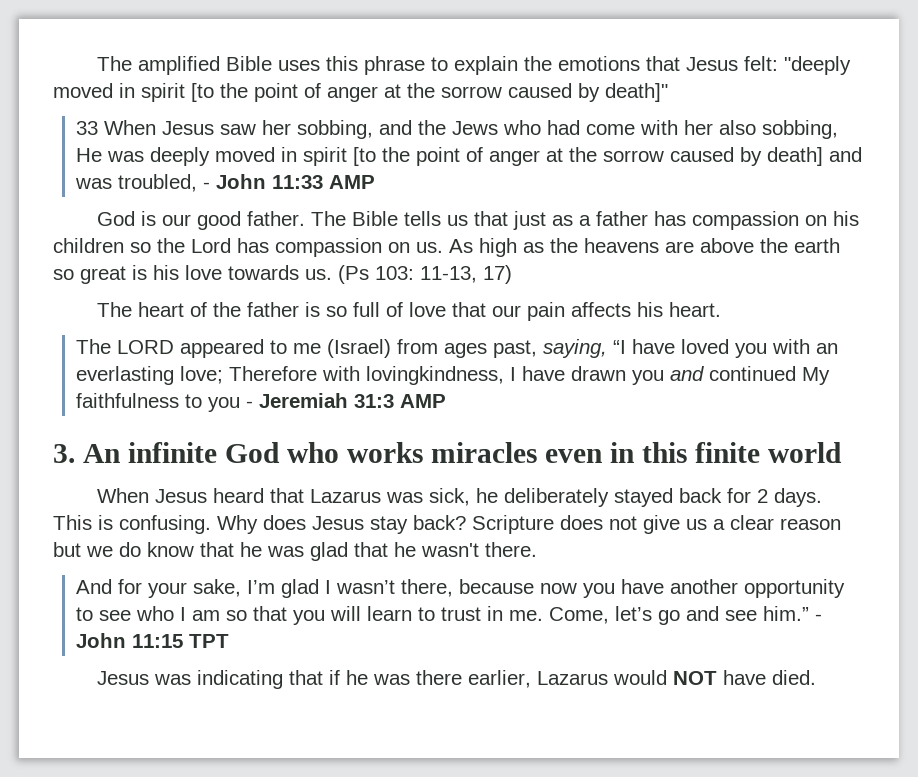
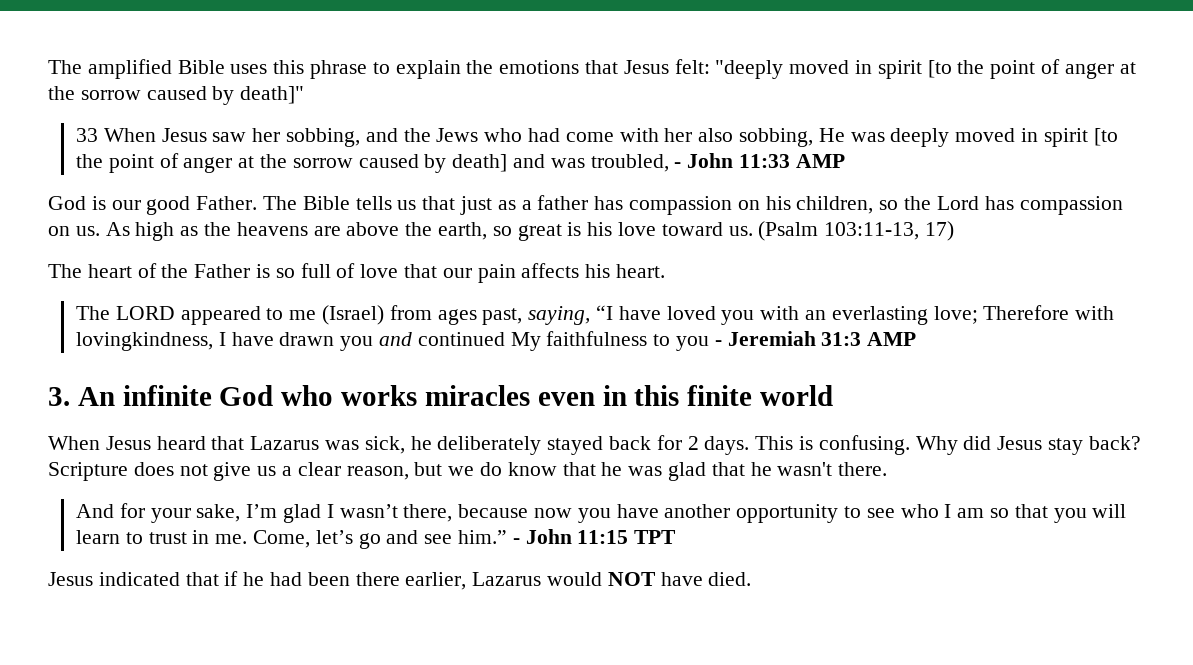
- God is our good father.
+ God is our good Father.
- The Bible tells us that just as a father has compassion on his children so the Lord has compassion on us.
+ The Bible tells us that just as a father has compassion on his children, so the Lord has compassion on us.
- As high as the heavens are above the earth so great is his love towards us. (Ps 103: 11-13, 17)
+ As high as the heavens are above the earth, so great is his love toward us. (Psalm 103:11-13, 17)
- The heart of the father is so full of love that our pain affects his heart.
+ The heart of the Father is so full of love that our pain affects his heart.
- Why does Jesus stay back?
+ Why did Jesus stay back?
- Scripture does not give us a clear reason but we do know that he was glad that he wasn't there.
+ Scripture does not give us a clear reason, but we do know that he was glad that he wasn't there.
- Jesus was indicating that if he was there earlier, Lazarus would NOT have died.
+ Jesus indicated that if he had been there earlier, Lazarus would NOT have died.

